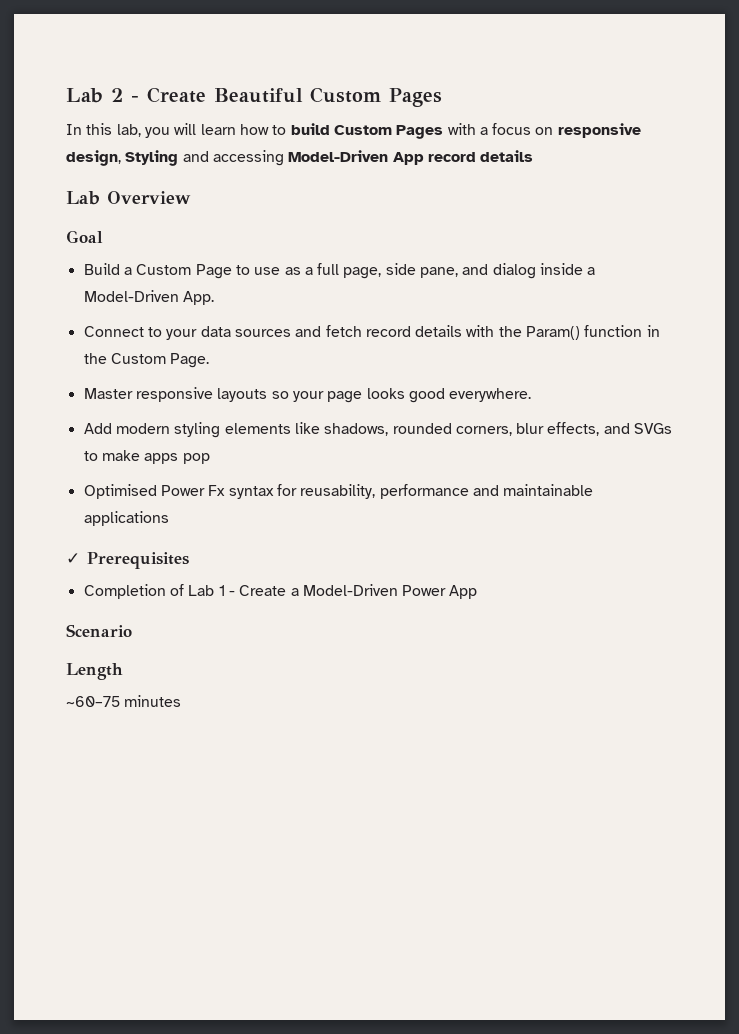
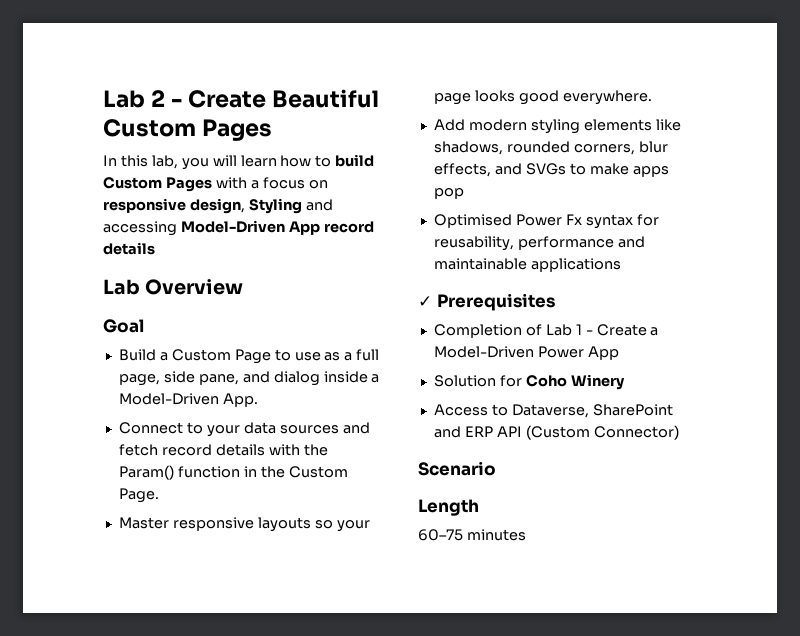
+ Solution for Coho Winery
+ Access to Dataverse, SharePoint and ERP API (Custom Connector)
- ~60–75 minutes
+ 60–75 minutes

